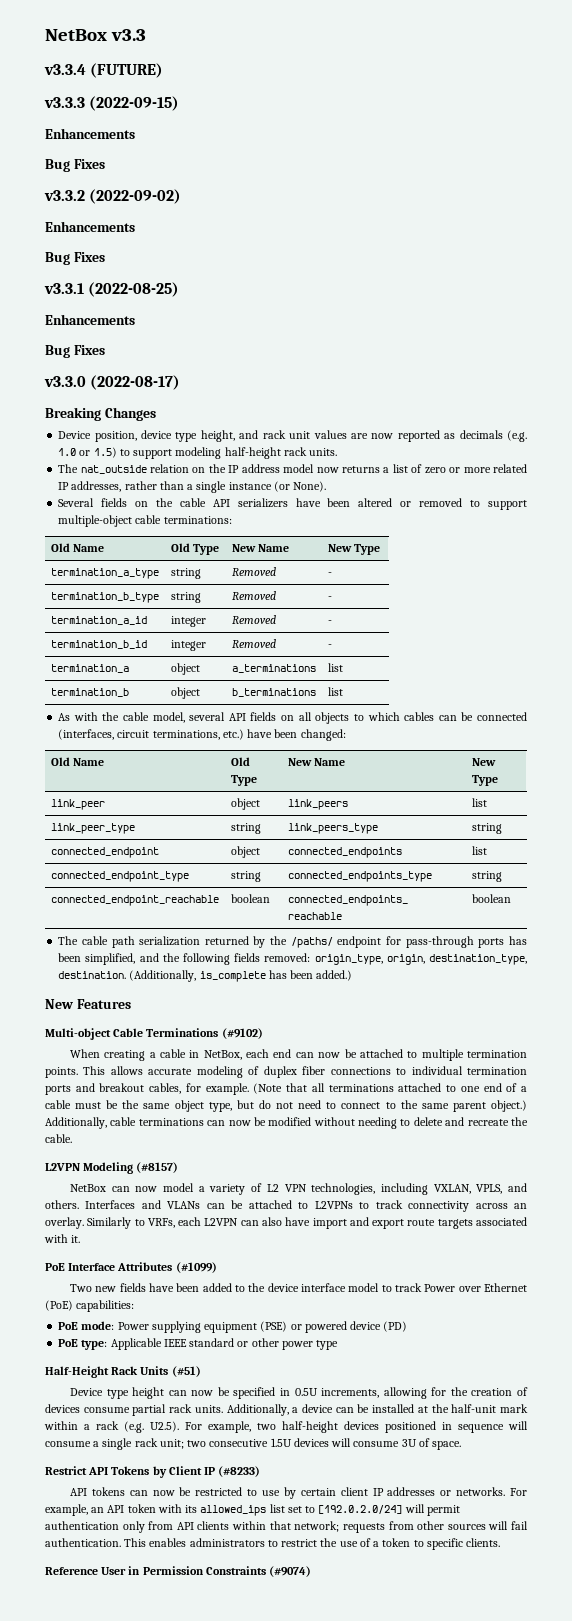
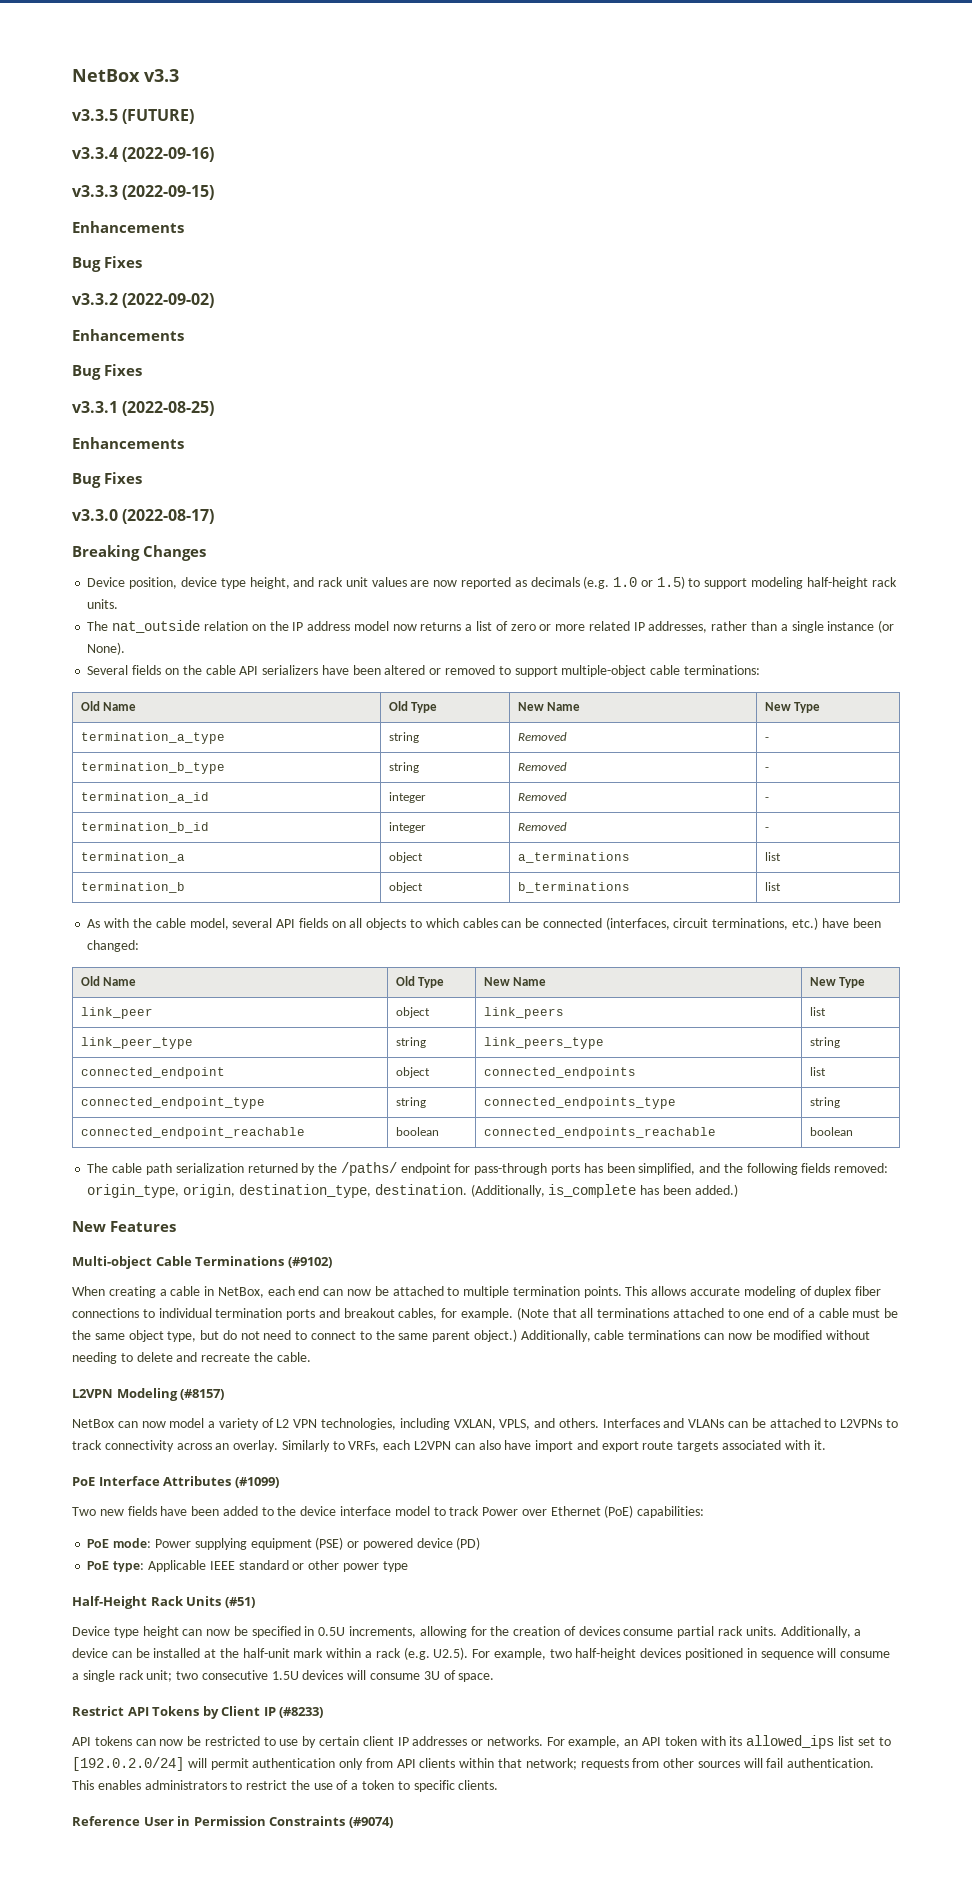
+ v3.3.5 (FUTURE)
- v3.3.4 (FUTURE)
+ v3.3.4 (2022-09-16)

